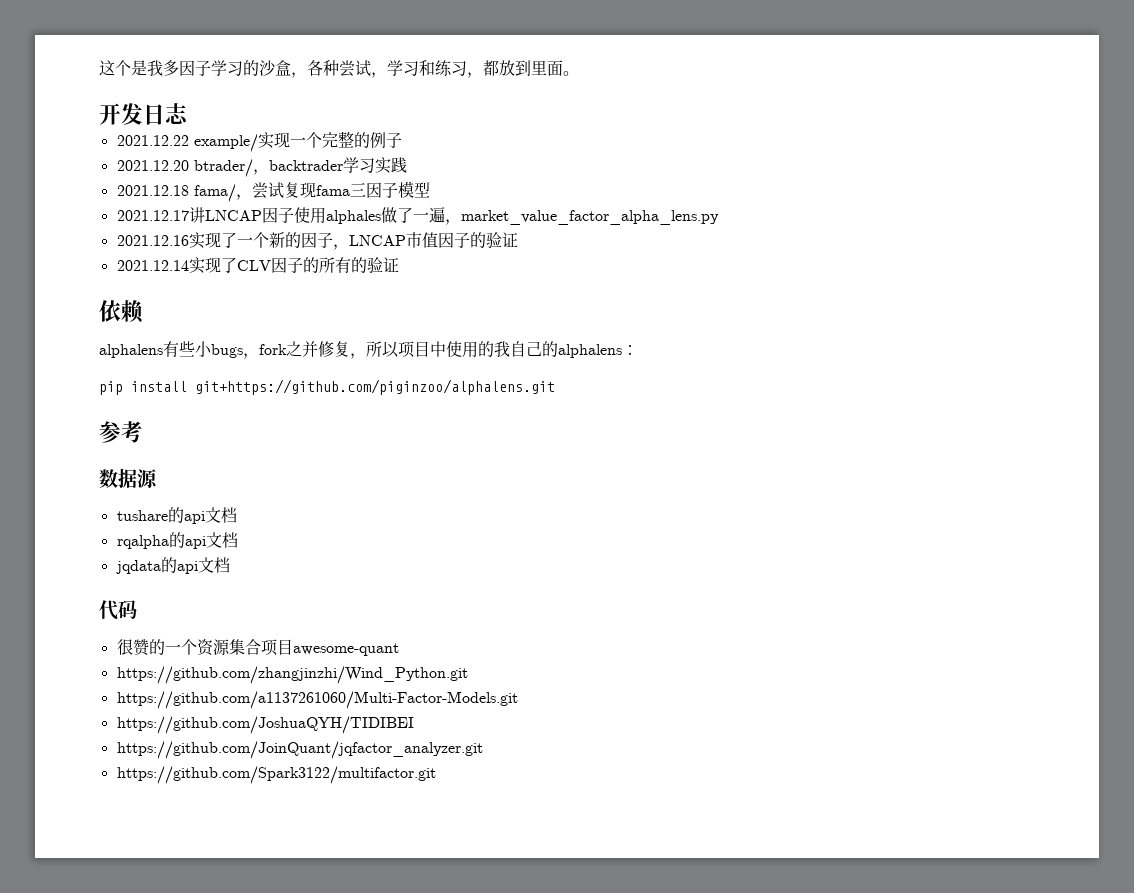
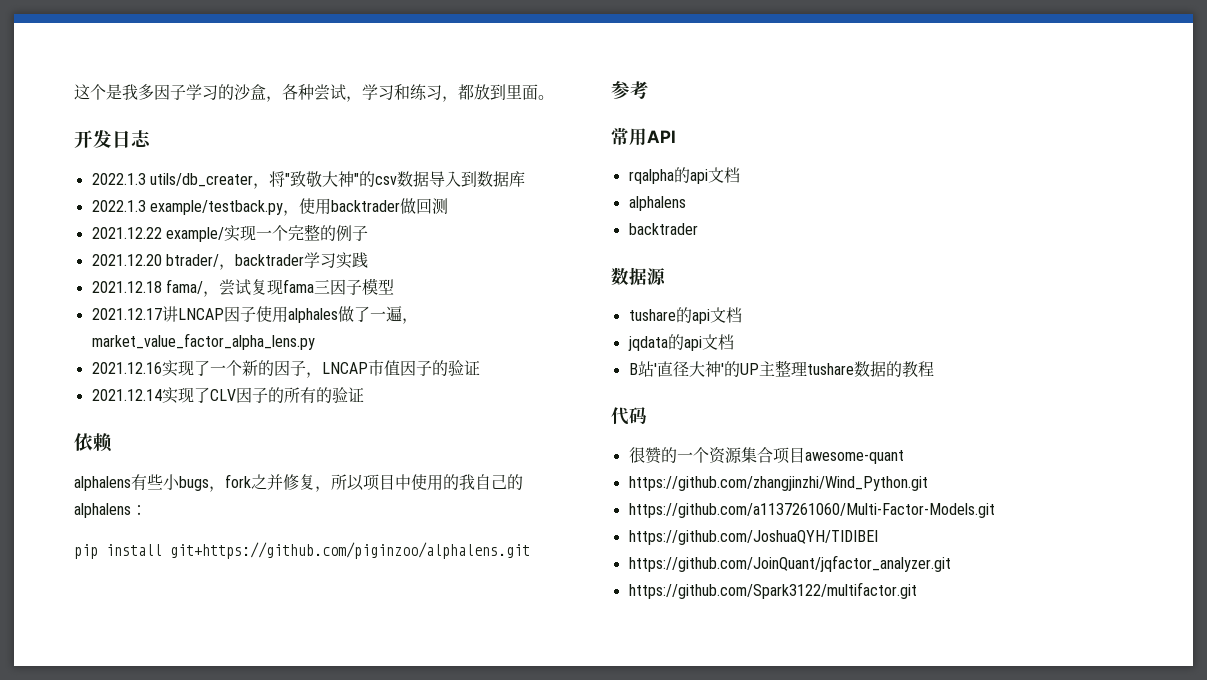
+ 2022.1.3 utils/db_creater，将"致敬大神"的csv数据导入到数据库
+ 2022.1.3 example/testback.py，使用backtrader做回测
+ 常用API
+ rqalpha的api文档
+ alphalens
+ backtrader
- rqalpha的api文档
  jqdata的api文档
+ B站'直径大神'的UP主整理tushare数据的教程

